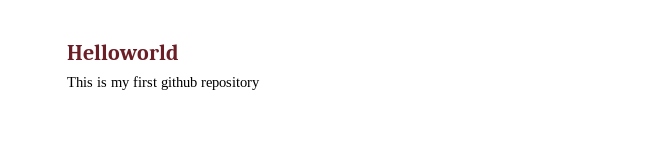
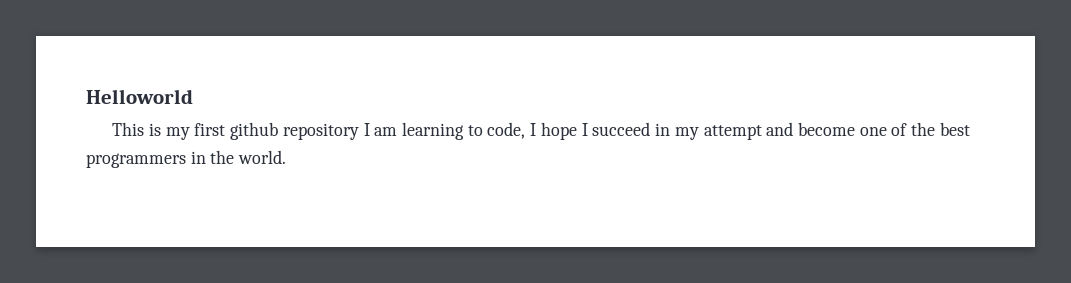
- This is my first github repository
+ This is my first github repository I am learning to code, I hope I succeed in my attempt and become one of the best programmers in the world.

